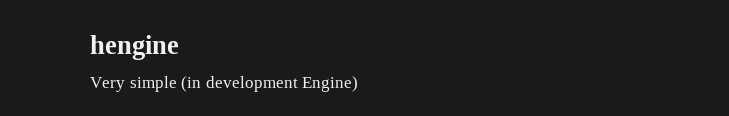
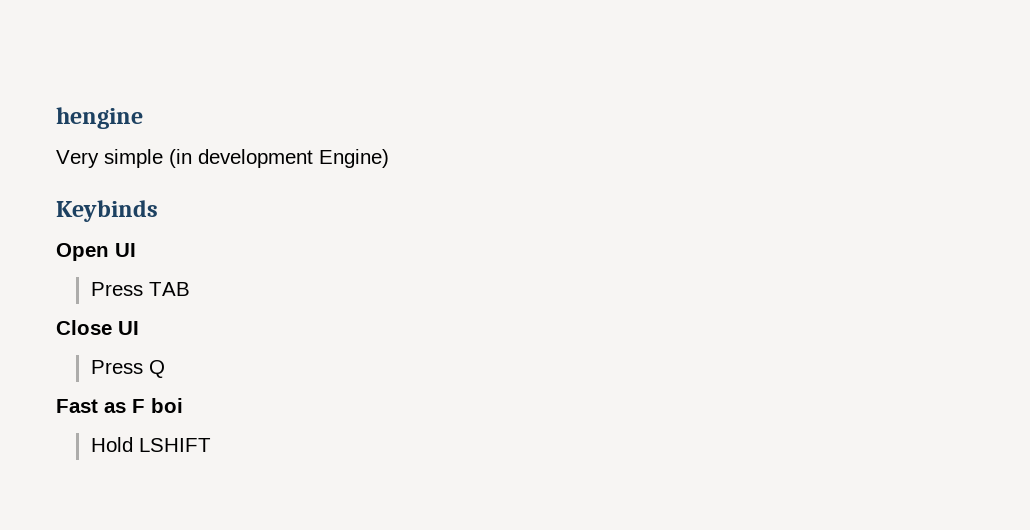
+ Keybinds
+ Open UI
+ Press TAB
+ Close UI
+ Press Q
+ Fast as F boi
+ Hold LSHIFT

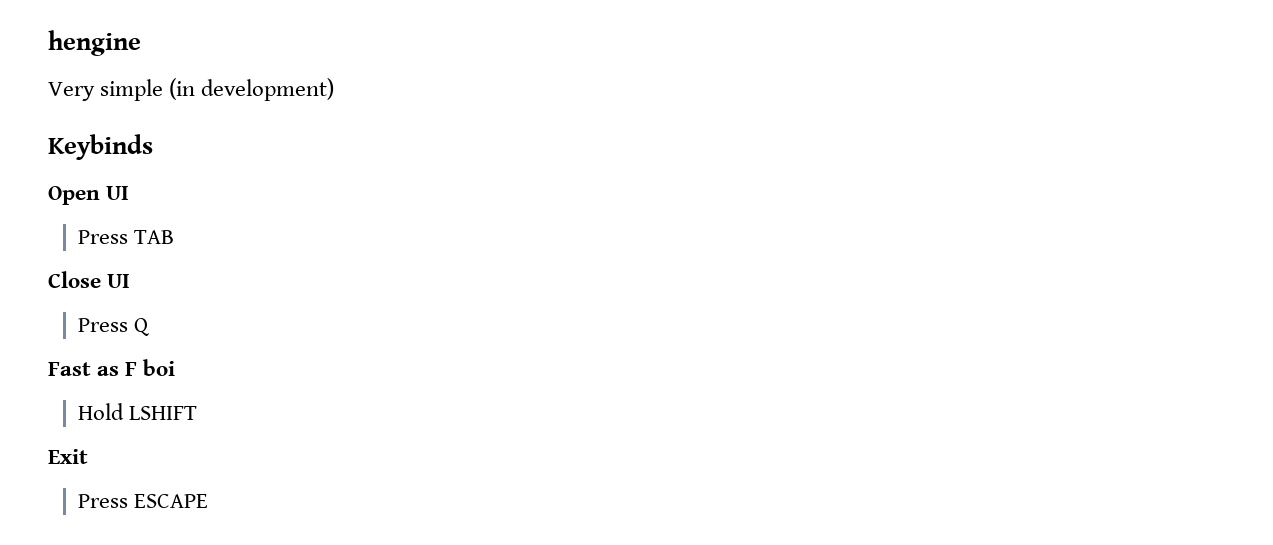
- Very simple (in development Engine)
+ Very simple (in development)
+ Exit
+ Press ESCAPE

